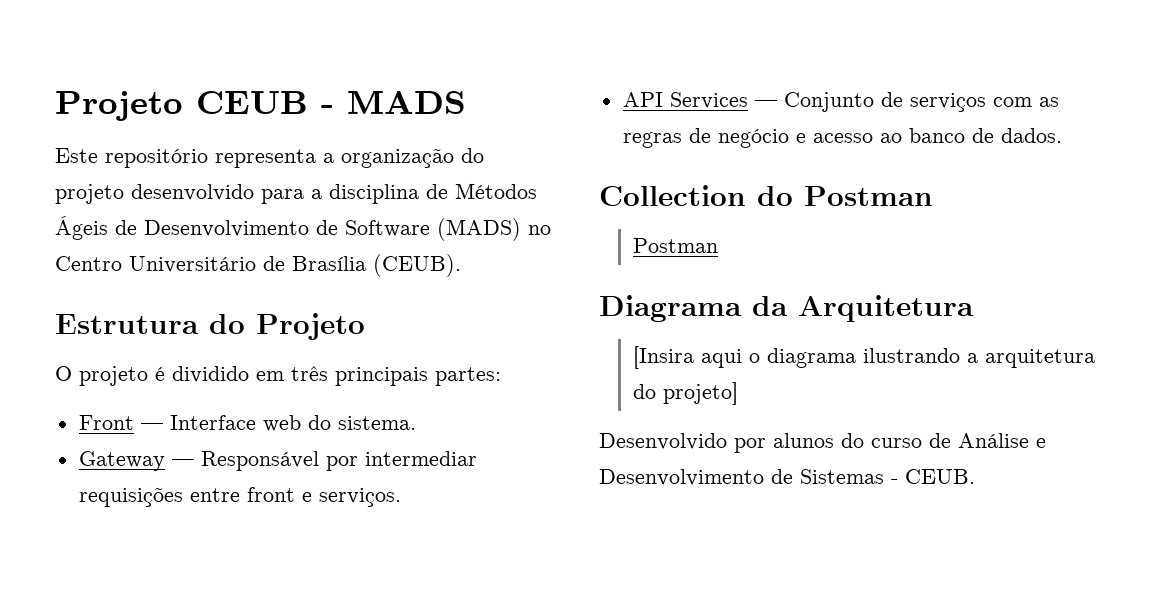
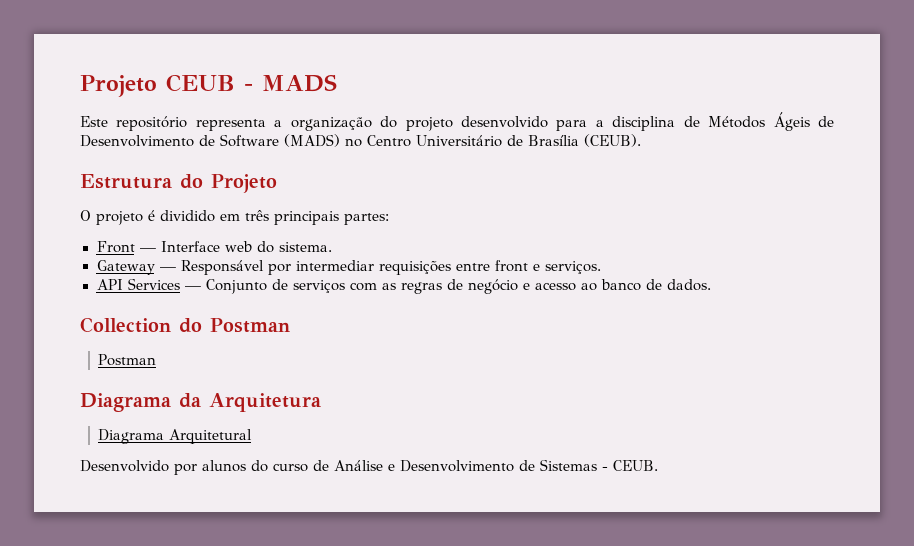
- [Insira aqui o diagrama ilustrando a arquitetura do projeto]
+ Diagrama Arquitetural

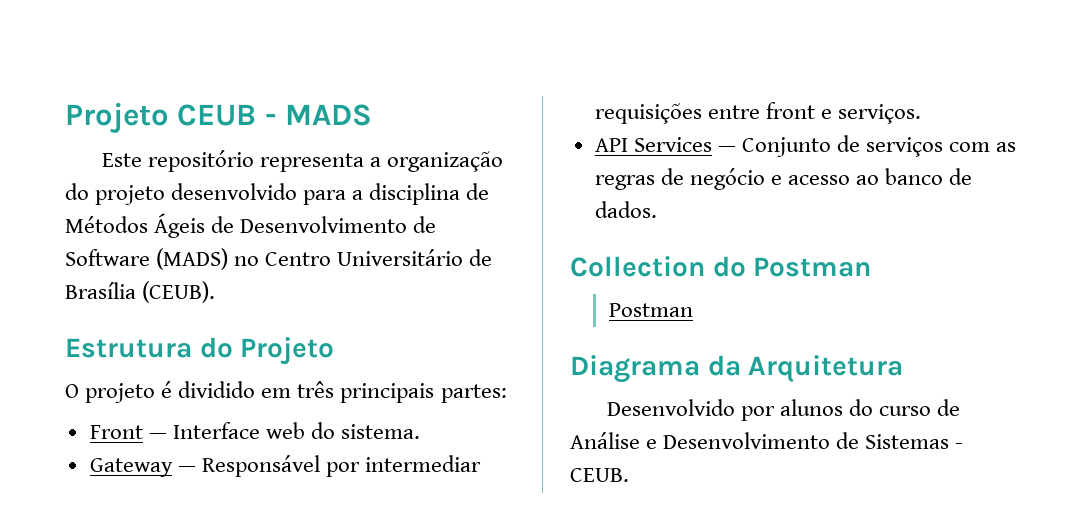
- Diagrama Arquitetural

